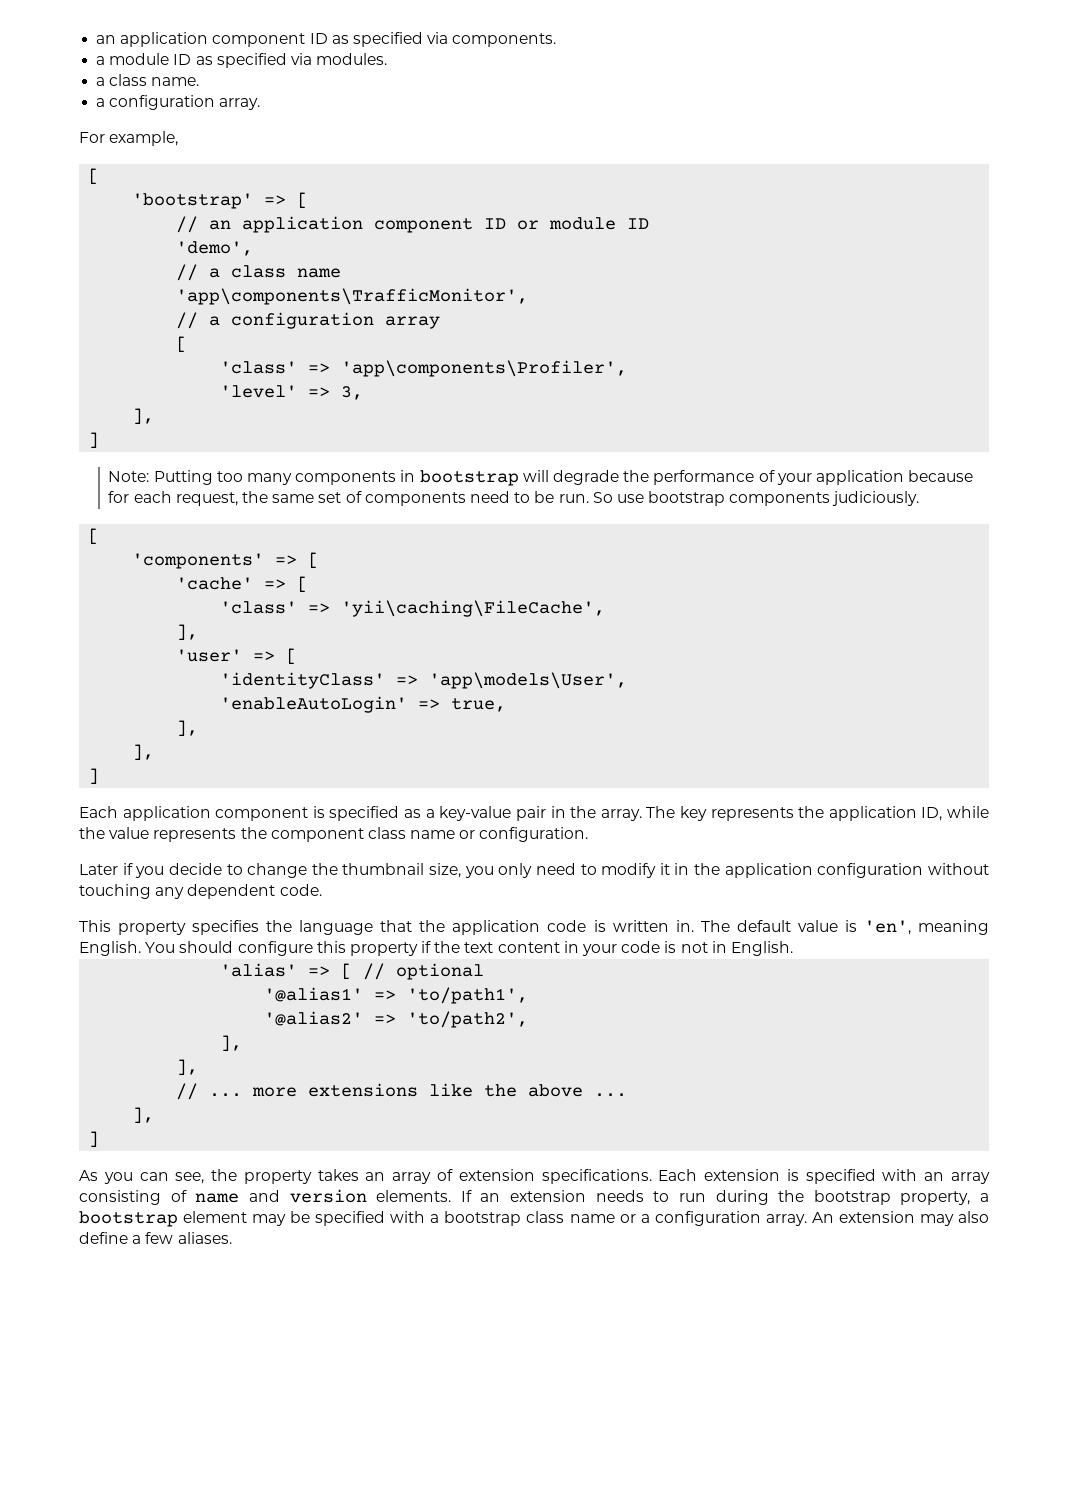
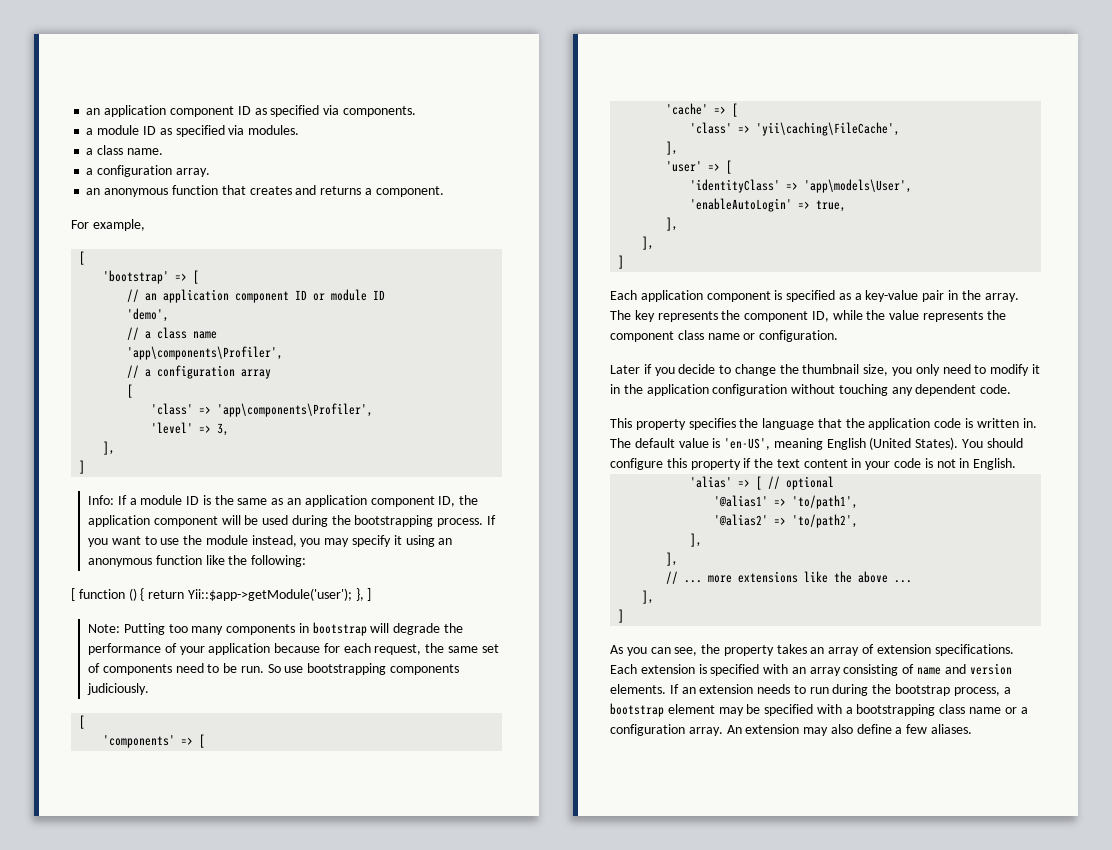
+ an anonymous function that creates and returns a component.
  // a class name
- 'app\components\TrafficMonitor',
+ 'app\components\Profiler',
+ Info: If a module ID is the same as an application component ID, the application component will be used during the bootstrapping process. If you want to use the module instead, you may specify it using an anonymous function like the following:
+ [ function () { return Yii::$app->getModule('user'); }, ]
- So use bootstrap components judiciously.
+ So use bootstrapping components judiciously.
- The key represents the application ID, while the value represents the component class name or configuration.
+ The key represents the component ID, while the value represents the component class name or configuration.
- The default value is 'en', meaning English.
+ The default value is 'en-US', meaning English (United States).
- If an extension needs to run during the bootstrap property, a bootstrap element may be specified with a bootstrap class name or a configuration array.
+ If an extension needs to run during the bootstrap process, a bootstrap element may be specified with a bootstrapping class name or a configuration array.

